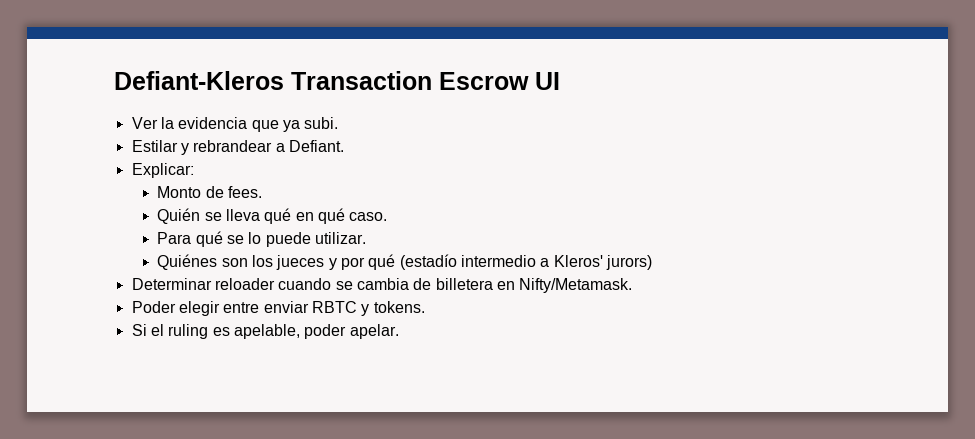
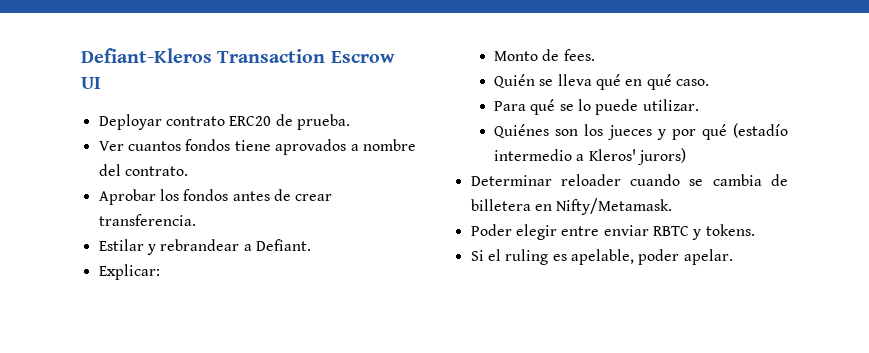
- Ver la evidencia que ya subi.
+ Deployar contrato ERC20 de prueba.
+ Ver cuantos fondos tiene aprovados a nombre del contrato.
+ Aprobar los fondos antes de crear transferencia.

